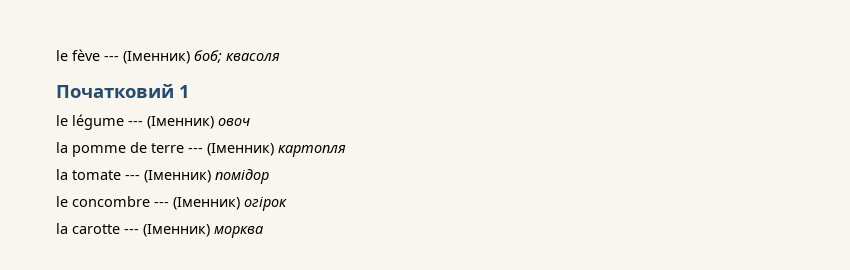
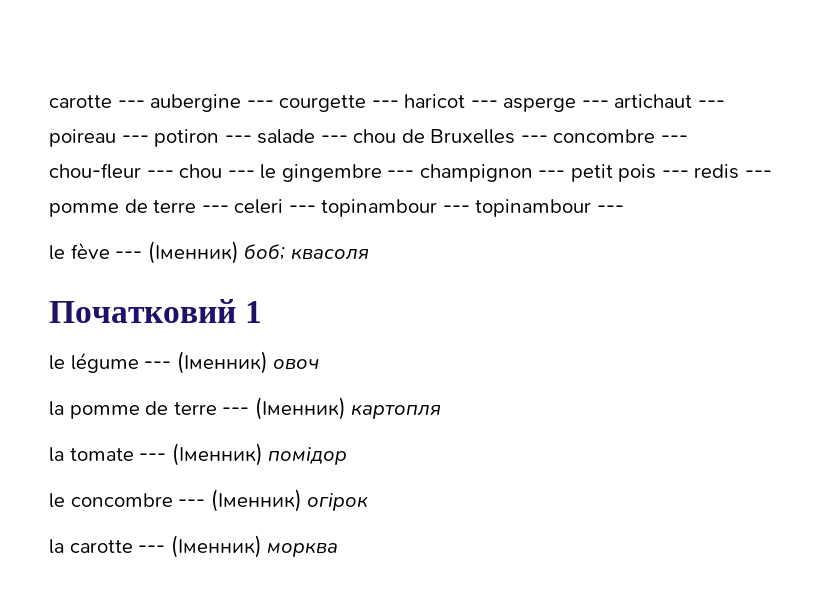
+ carotte --- aubergine --- courgette --- haricot --- asperge --- artichaut --- poireau --- potiron --- salade --- chou de Bruxelles --- concombre --- chou-fleur --- chou --- le gingembre --- champignon --- petit pois --- redis --- pomme de terre --- celeri --- topinambour --- topinambour ---

